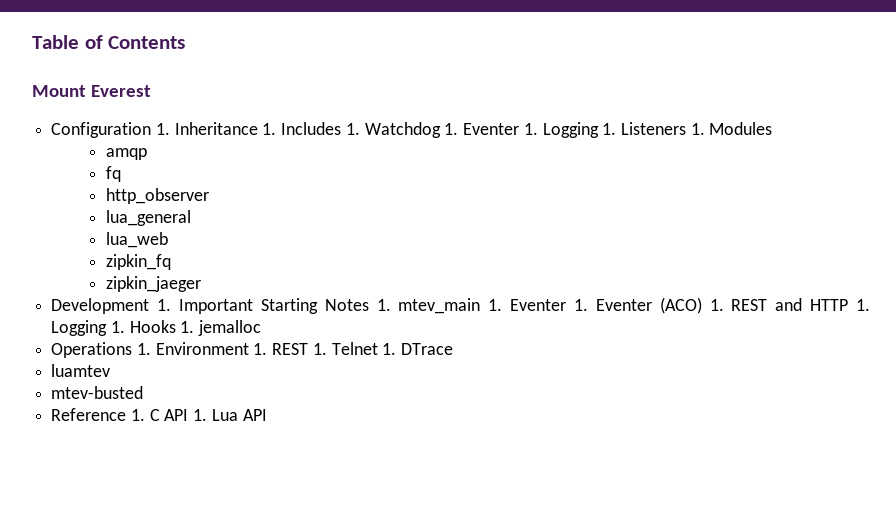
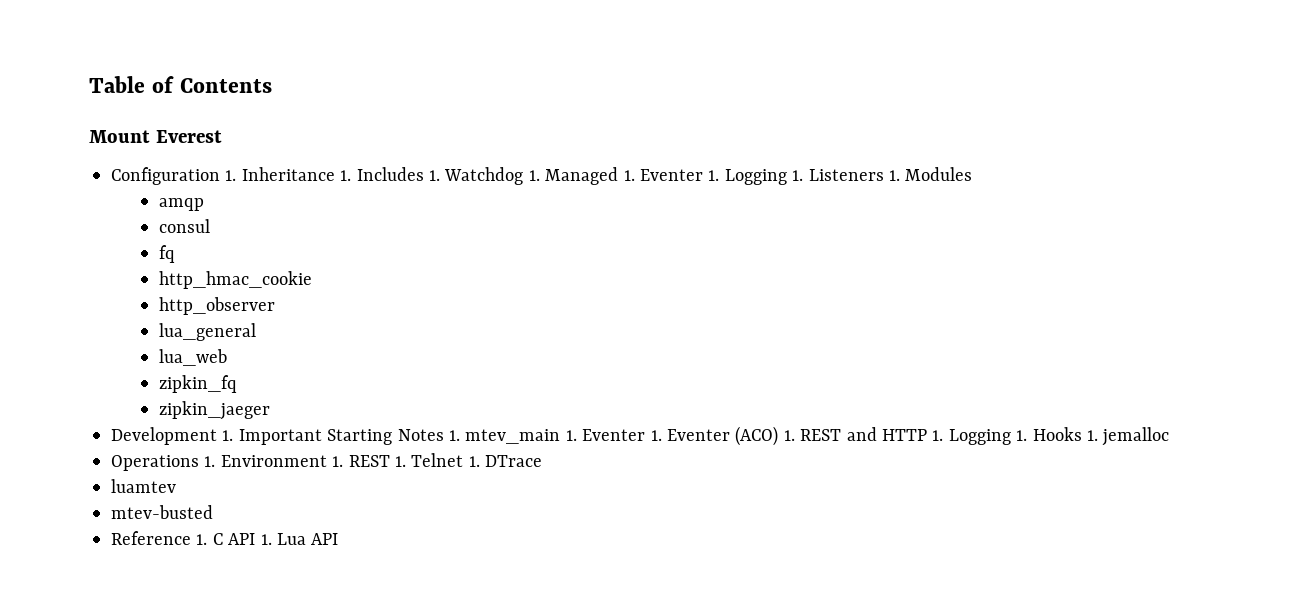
- Configuration 1. Inheritance 1. Includes 1. Watchdog 1. Eventer 1. Logging 1. Listeners 1. Modules
+ Configuration 1. Inheritance 1. Includes 1. Watchdog 1. Managed 1. Eventer 1. Logging 1. Listeners 1. Modules
+ consul
+ http_hmac_cookie

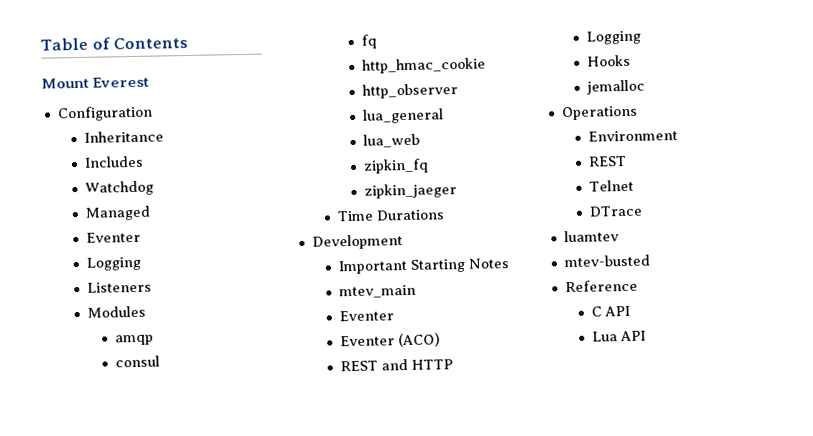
- Configuration 1. Inheritance 1. Includes 1. Watchdog 1. Managed 1. Eventer 1. Logging 1. Listeners 1. Modules
+ Configuration
+ Inheritance
+ Includes
+ Watchdog
+ Managed
+ Eventer
+ Logging
+ Listeners
+ Modules
+ Time Durations
- Development 1. Important Starting Notes 1. mtev_main 1. Eventer 1. Eventer (ACO) 1. REST and HTTP 1. Logging 1. Hooks 1. jemalloc
+ Development
+ Important Starting Notes
+ mtev_main
+ Eventer
+ Eventer (ACO)
+ REST and HTTP
+ Logging
+ Hooks
+ jemalloc
- Operations 1. Environment 1. REST 1. Telnet 1. DTrace
+ Operations
+ Environment
+ REST
+ Telnet
+ DTrace
- Reference 1. C API 1. Lua API
+ Reference
+ C API
+ Lua API

